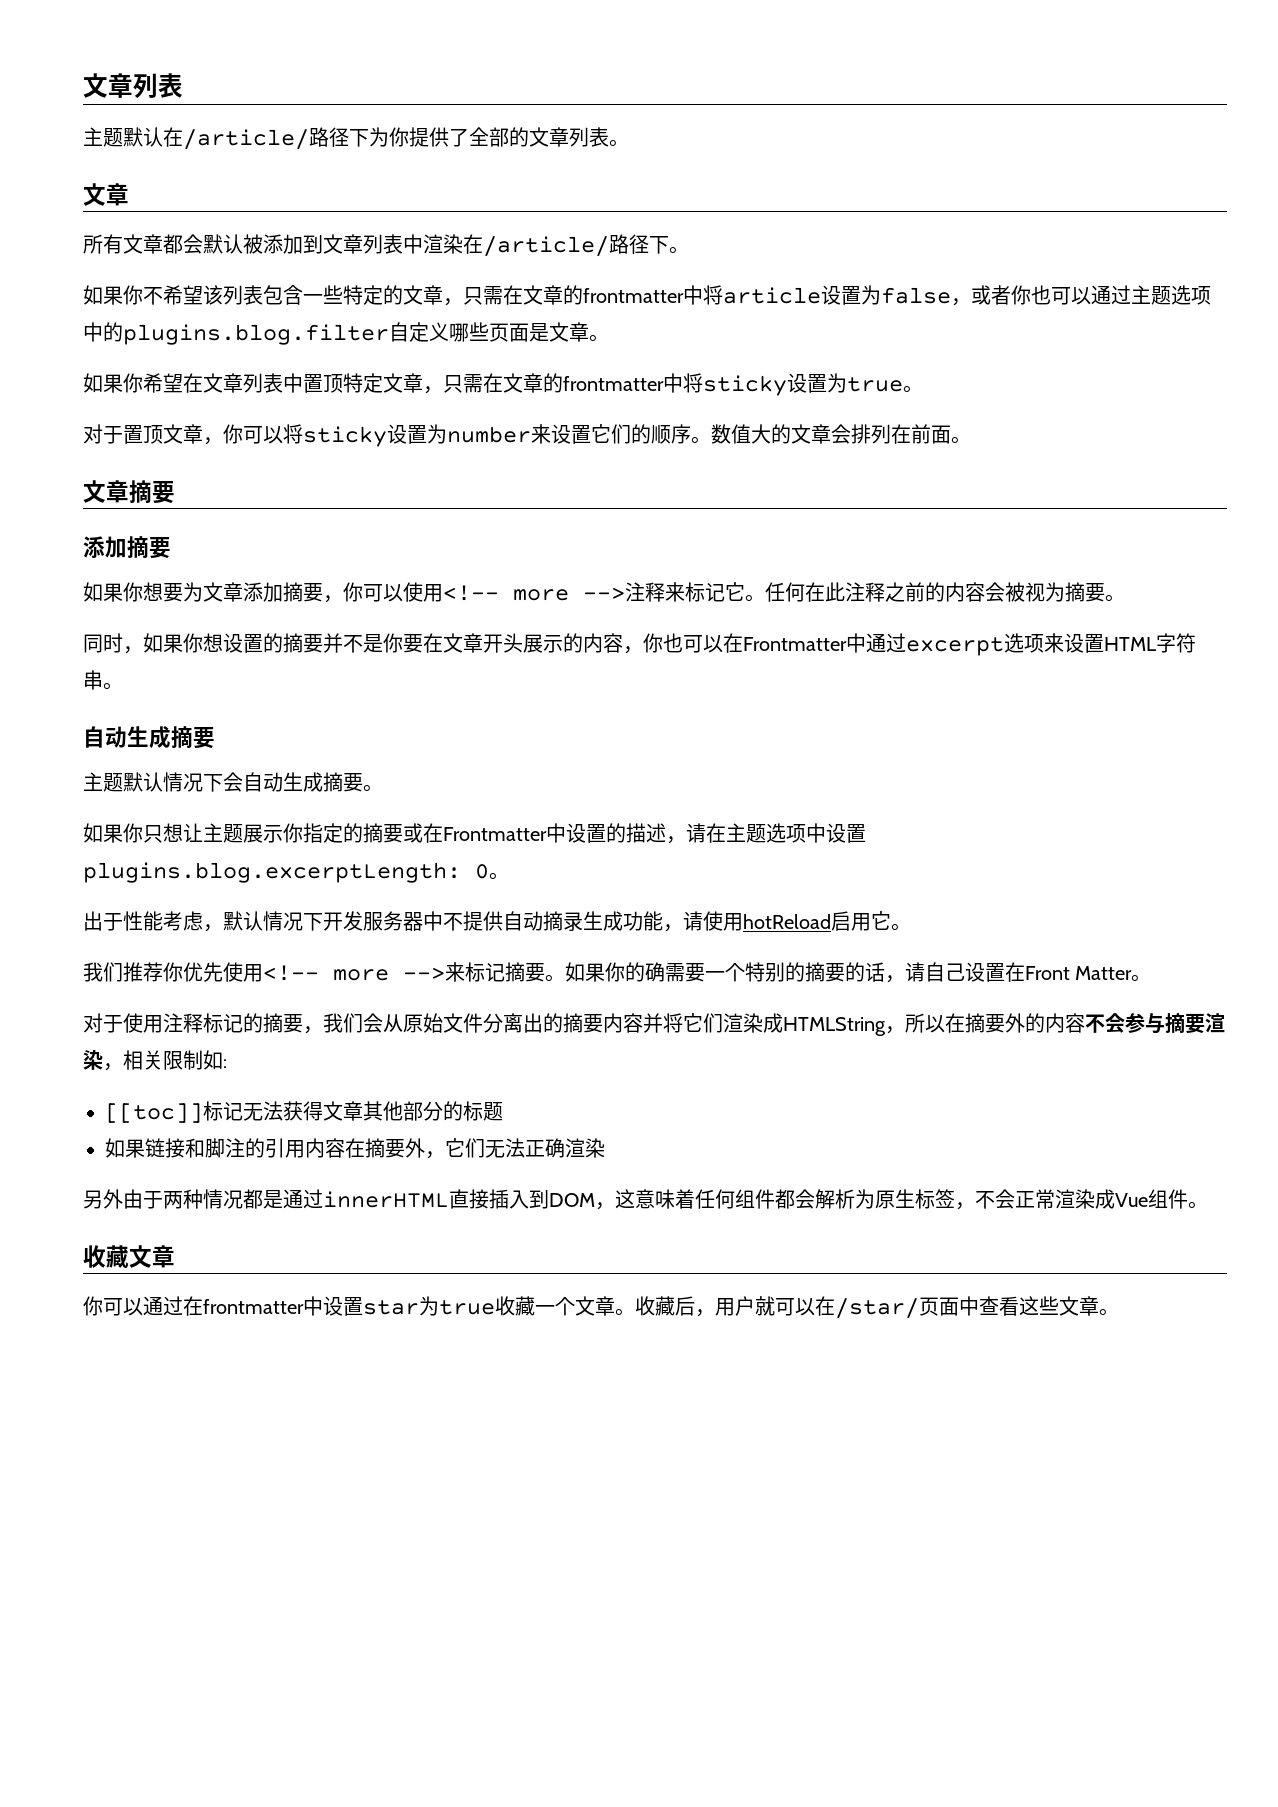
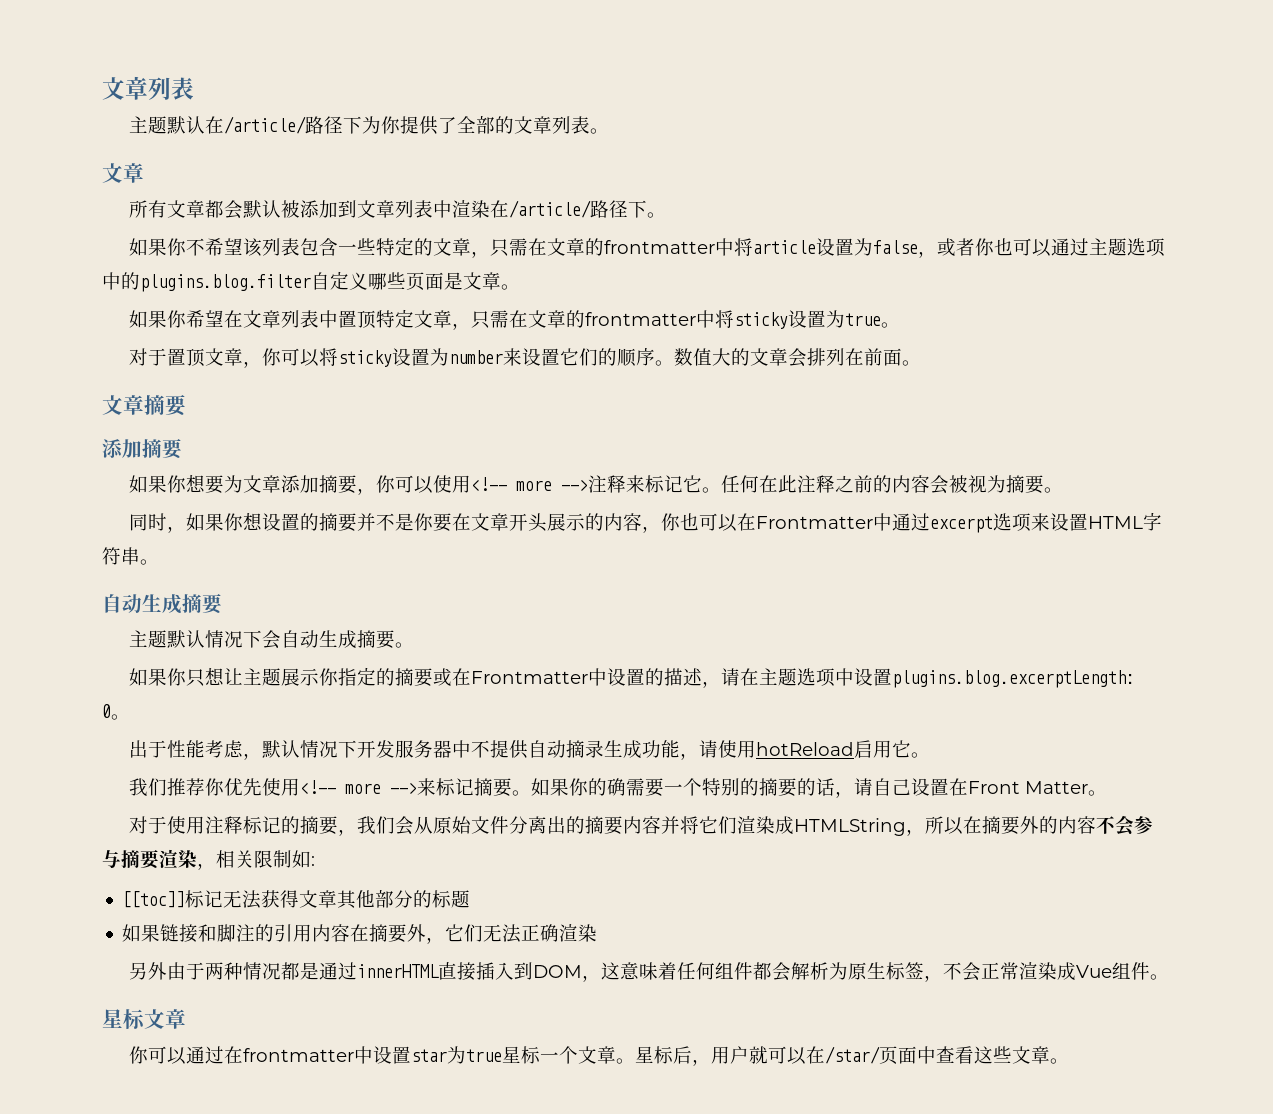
- 收藏文章
+ 星标文章
- 你可以通过在frontmatter中设置star为true收藏一个文章。
+ 你可以通过在frontmatter中设置star为true星标一个文章。
- 收藏后，用户就可以在/star/页面中查看这些文章。
+ 星标后，用户就可以在/star/页面中查看这些文章。

